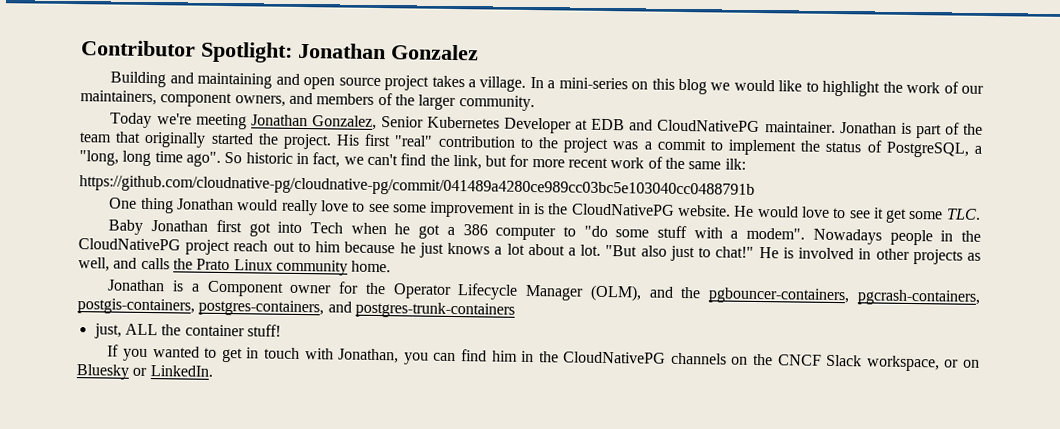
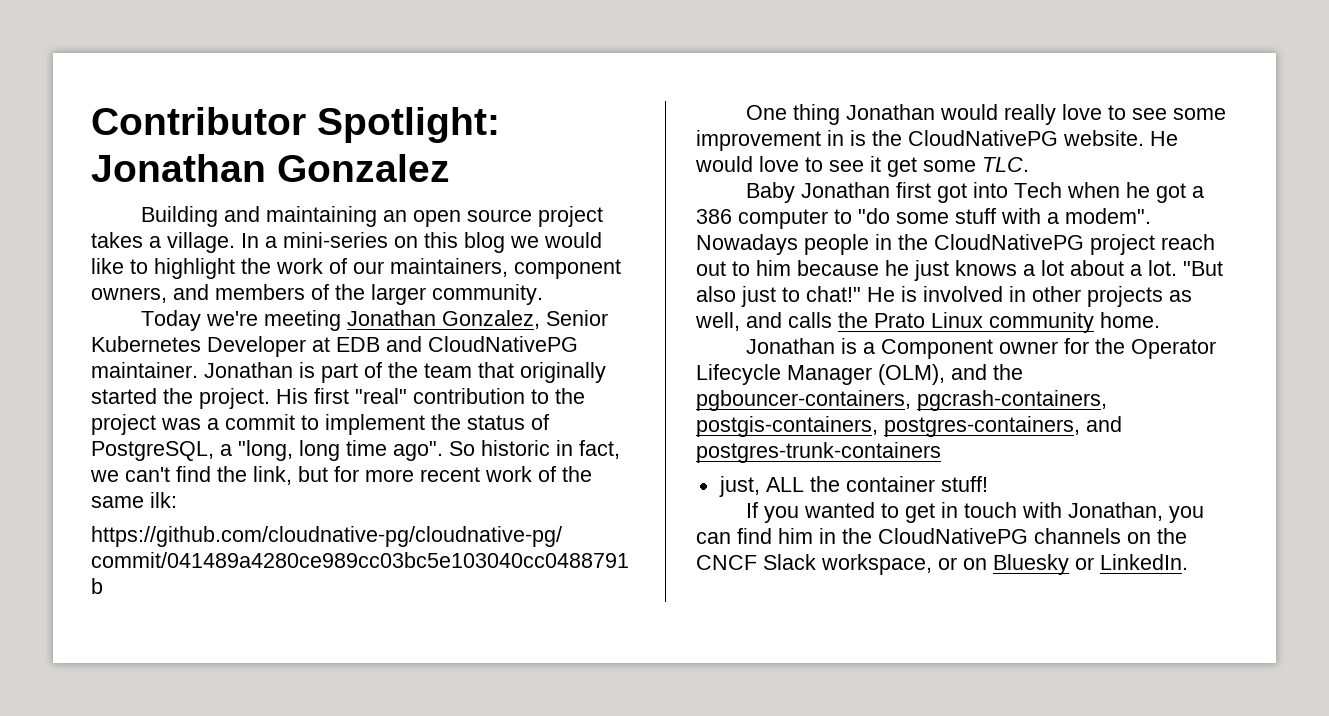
- Building and maintaining and open source project takes a village.
+ Building and maintaining an open source project takes a village.

